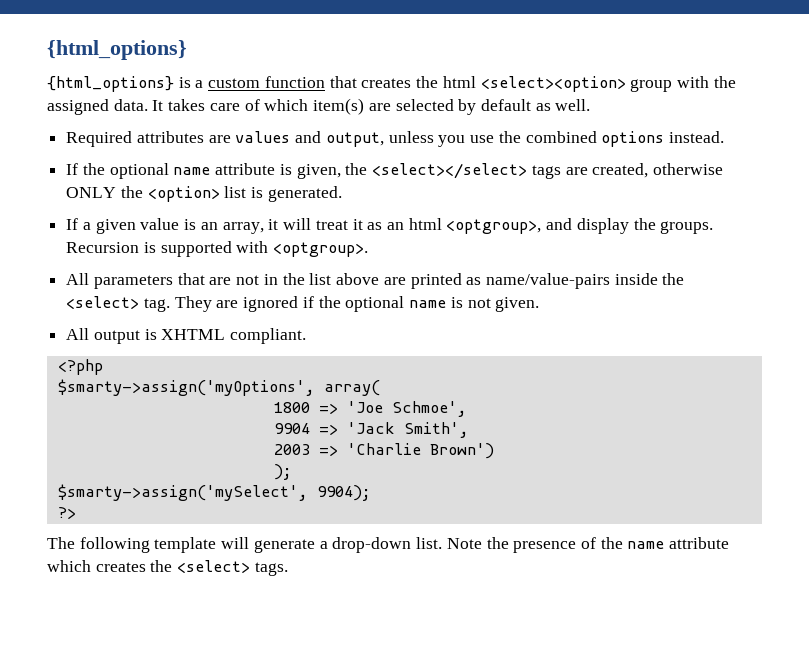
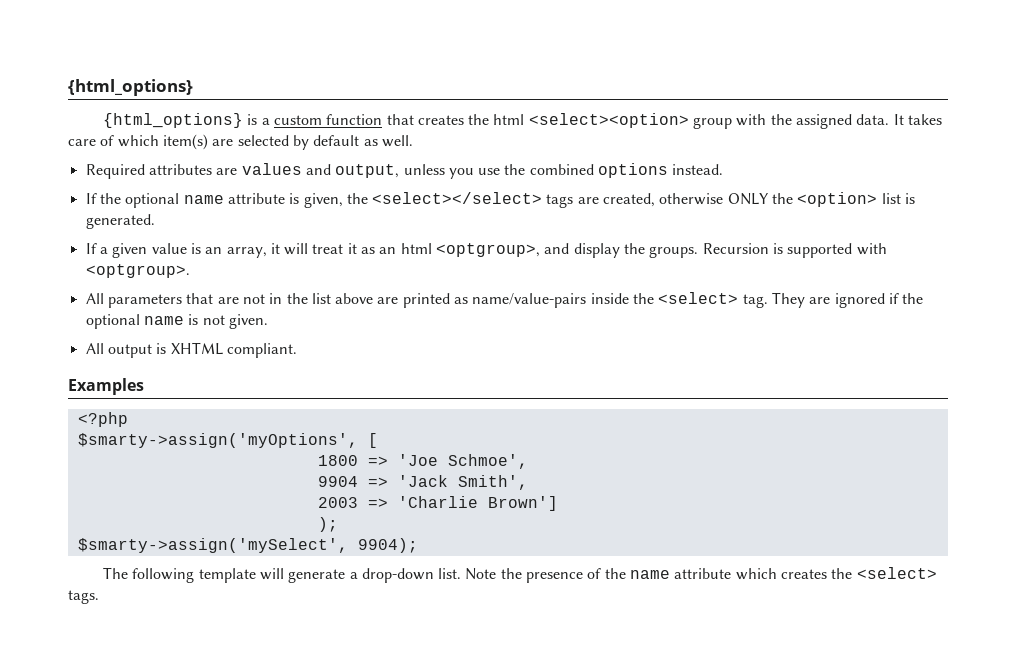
+ Examples
- $smarty->assign('myOptions', array(
+ $smarty->assign('myOptions', [
- 2003 => 'Charlie Brown')
+ 2003 => 'Charlie Brown']
- ?>

